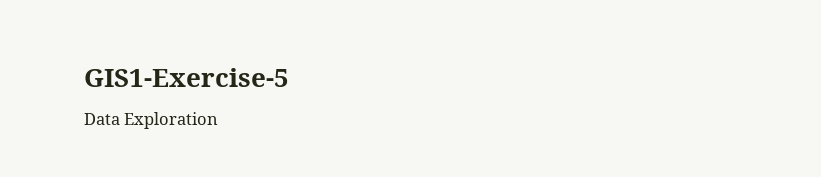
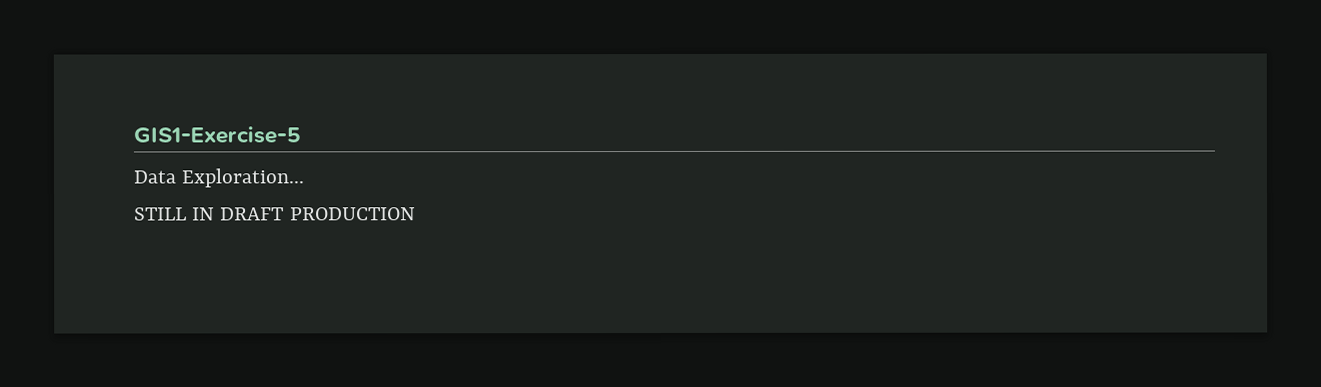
- Data Exploration
+ Data Exploration...
+ STILL IN DRAFT PRODUCTION

